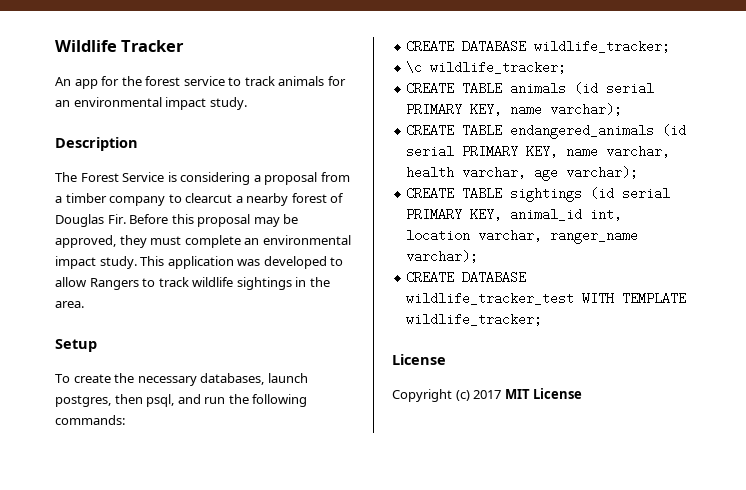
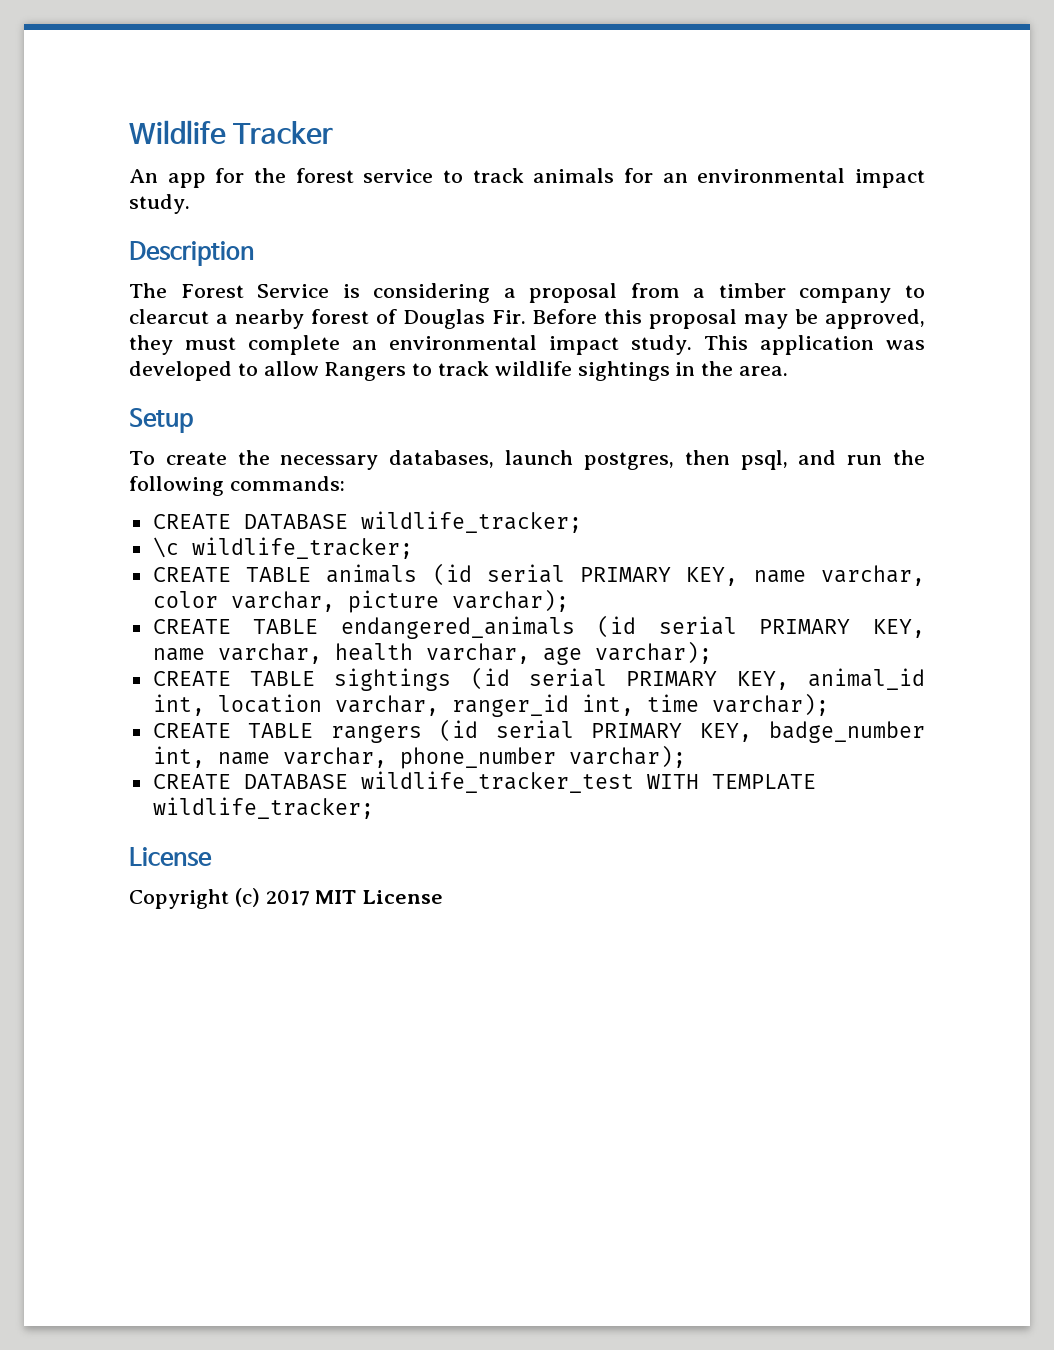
- CREATE TABLE animals (id serial PRIMARY KEY, name varchar);
+ CREATE TABLE animals (id serial PRIMARY KEY, name varchar, color varchar, picture varchar);
- CREATE TABLE sightings (id serial PRIMARY KEY, animal_id int, location varchar, ranger_name varchar);
+ CREATE TABLE sightings (id serial PRIMARY KEY, animal_id int, location varchar, ranger_id int, time varchar);
+ CREATE TABLE rangers (id serial PRIMARY KEY, badge_number int, name varchar, phone_number varchar);

